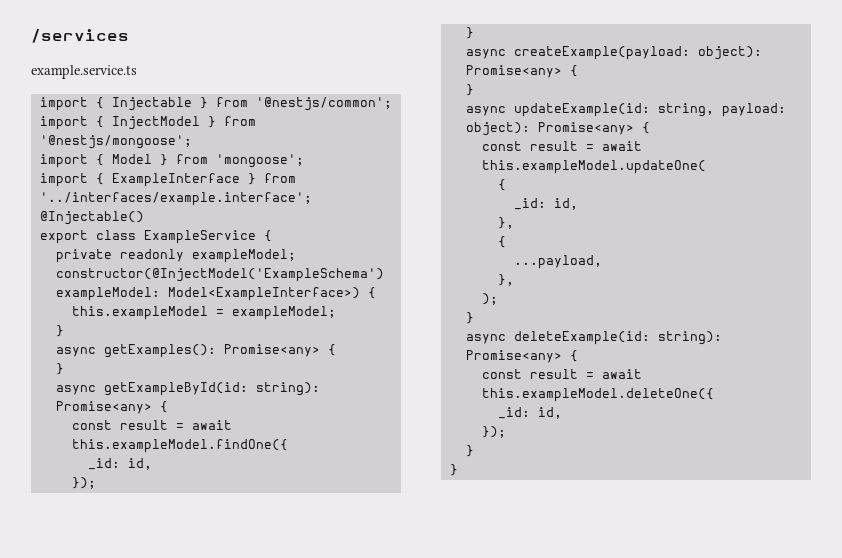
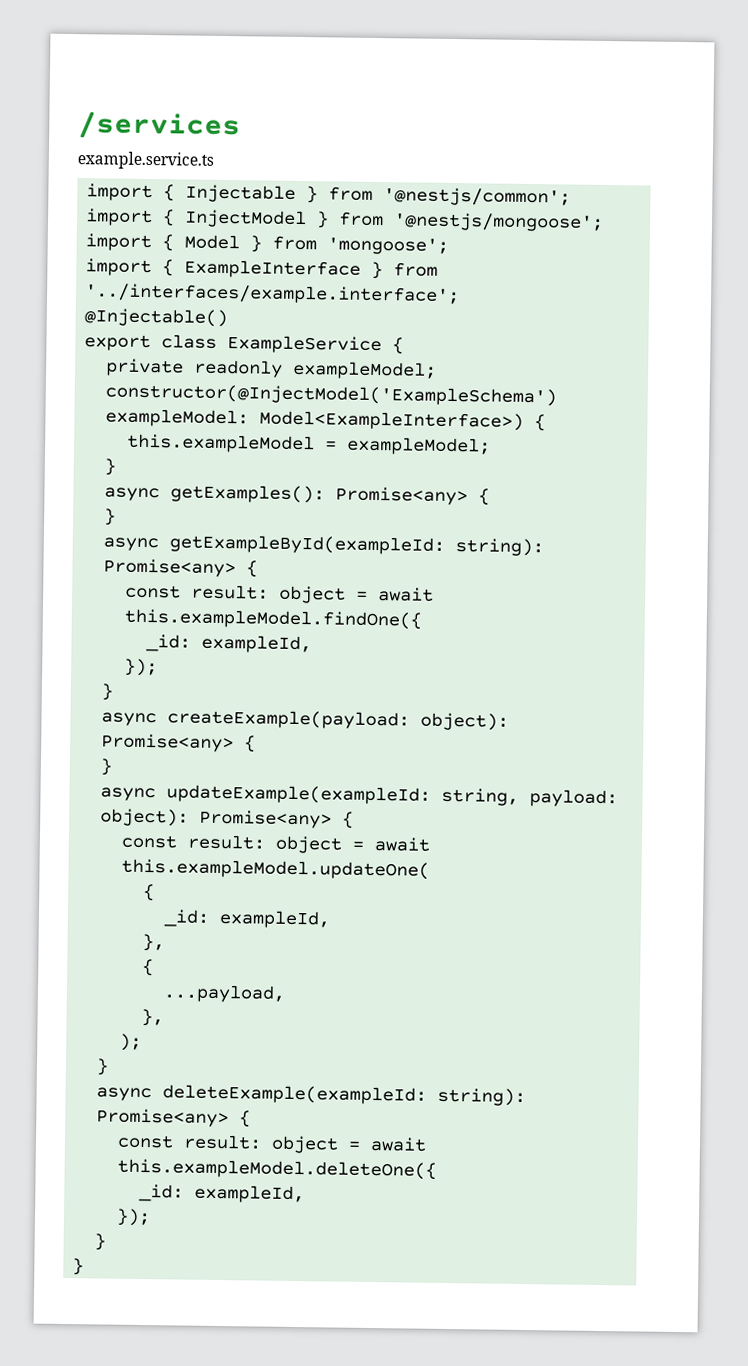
- async getExampleById(id: string): Promise<any> {
- const result = await this.exampleModel.findOne({
- _id: id,
+ async getExampleById(exampleId: string): Promise<any> {
+ const result: object = await this.exampleModel.findOne({
+ _id: exampleId,
- async updateExample(id: string, payload: object): Promise<any> {
+ async updateExample(exampleId: string, payload: object): Promise<any> {
- const result = await this.exampleModel.updateOne(
+ const result: object = await this.exampleModel.updateOne(
  {
- _id: id,
+ _id: exampleId,
- async deleteExample(id: string): Promise<any> {
- const result = await this.exampleModel.deleteOne({
- _id: id,
+ async deleteExample(exampleId: string): Promise<any> {
+ const result: object = await this.exampleModel.deleteOne({
+ _id: exampleId,

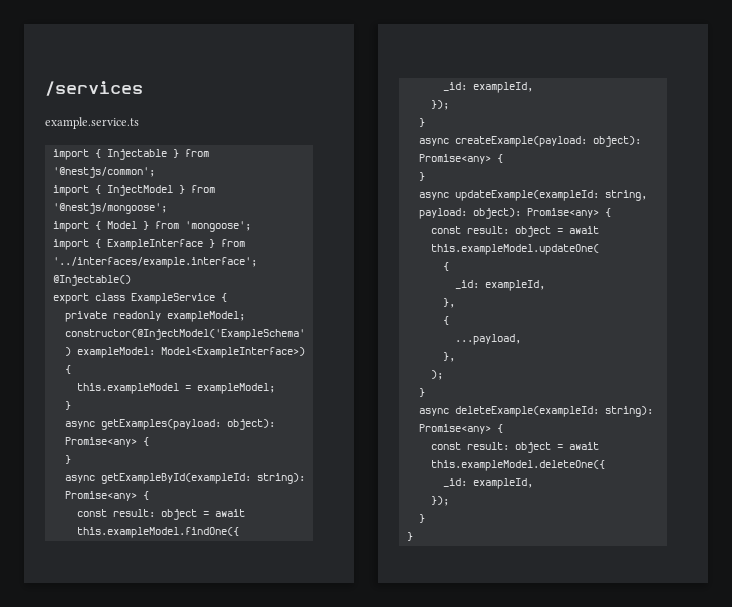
- async getExamples(): Promise<any> {
+ async getExamples(payload: object): Promise<any> {

